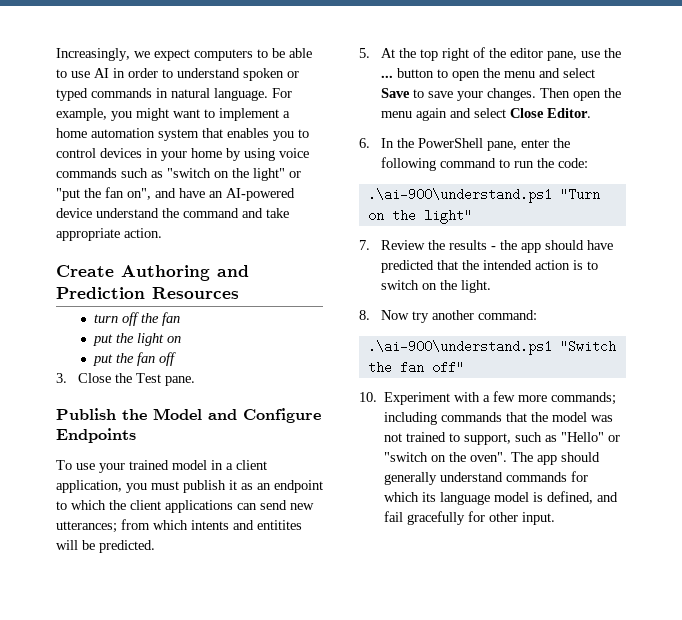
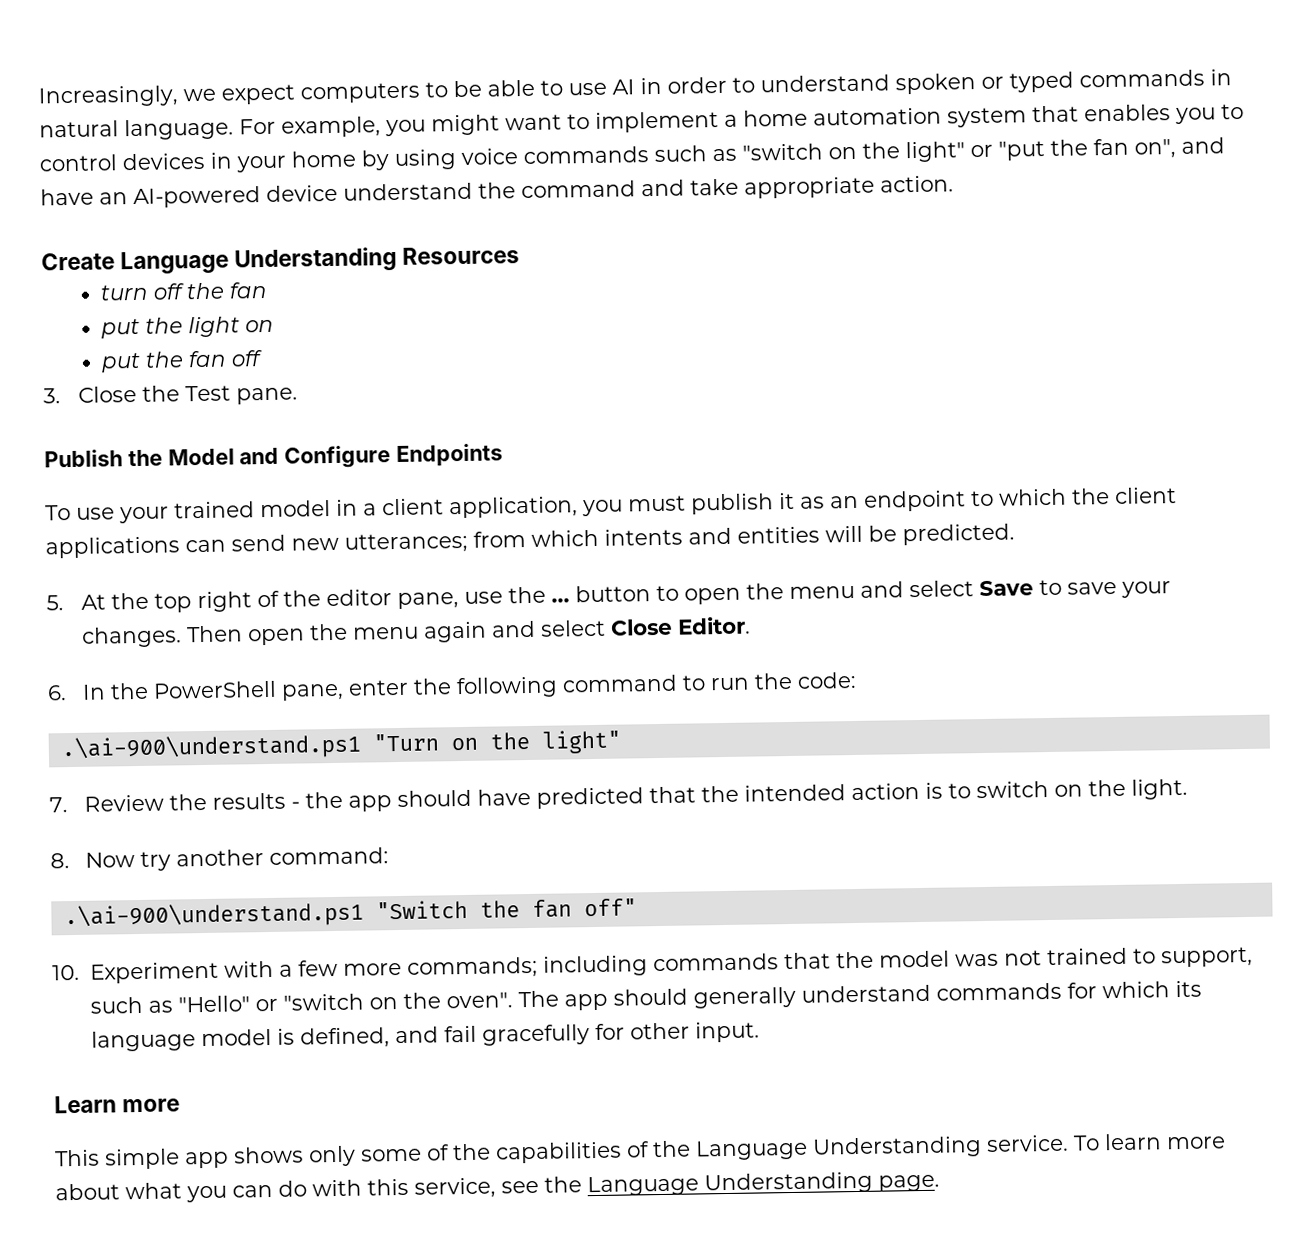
- Create Authoring and Prediction Resources
+ Create Language Understanding Resources
- To use your trained model in a client application, you must publish it as an endpoint to which the client applications can send new utterances; from which intents and entitites will be predicted.
+ To use your trained model in a client application, you must publish it as an endpoint to which the client applications can send new utterances; from which intents and entities will be predicted.
+ Learn more
+ This simple app shows only some of the capabilities of the Language Understanding service. To learn more about what you can do with this service, see the Language Understanding page.

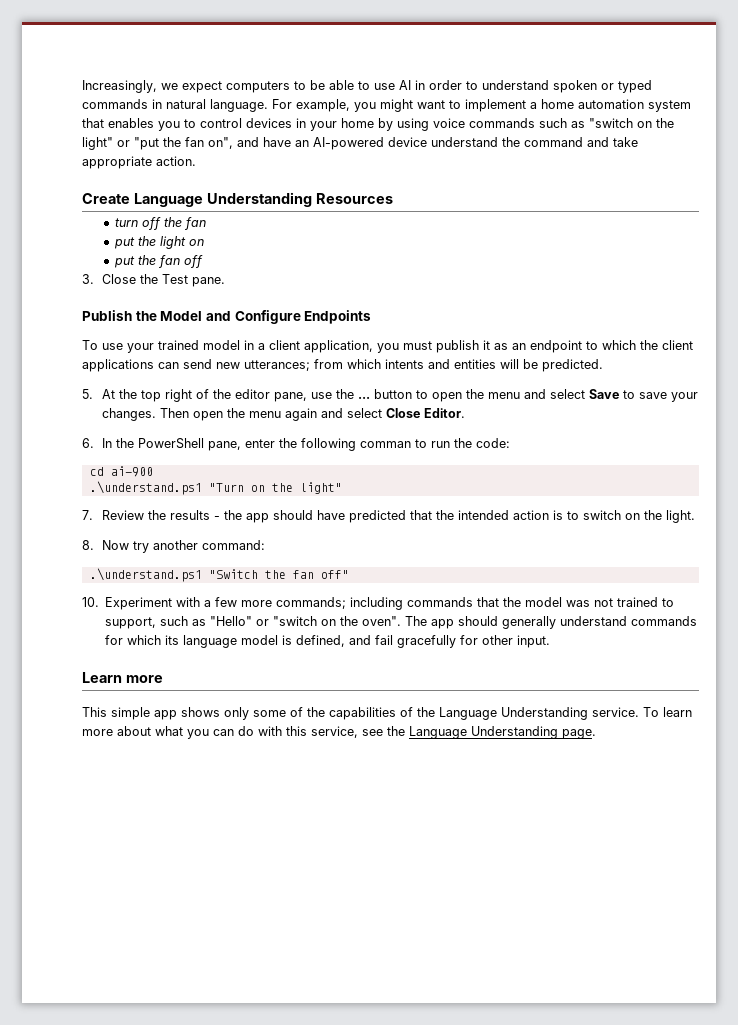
- 6. In the PowerShell pane, enter the following command to run the code:
+ 6. In the PowerShell pane, enter the following comman to run the code:
- .\ai-900\understand.ps1 "Turn on the light"
+ cd ai-900
+ .\understand.ps1 "Turn on the light"
- .\ai-900\understand.ps1 "Switch the fan off"
+ .\understand.ps1 "Switch the fan off"

